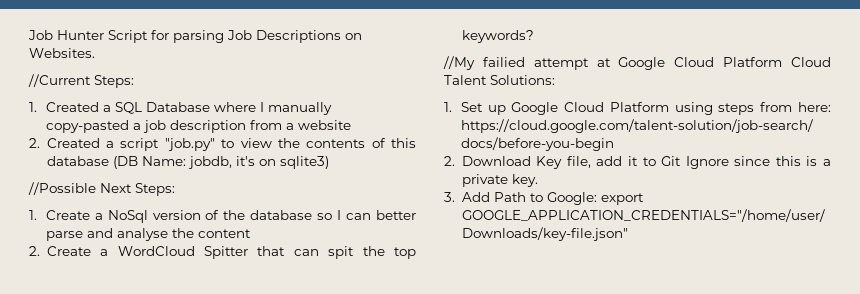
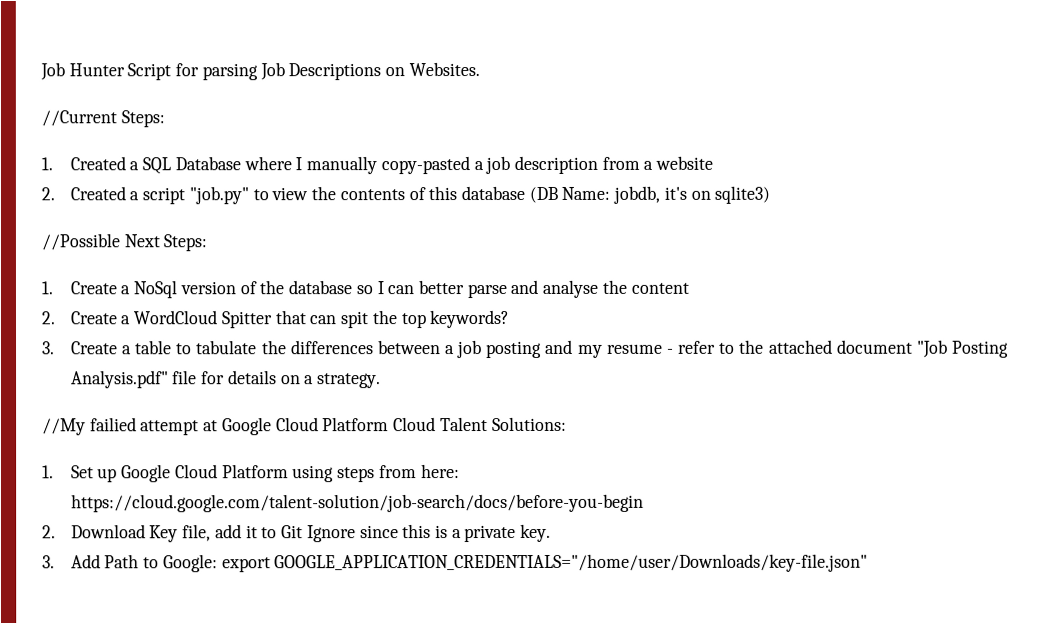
+ 3. Create a table to tabulate the differences between a job posting and my resume - refer to the attached document "Job Posting Analysis.pdf" file for details on a strategy.

